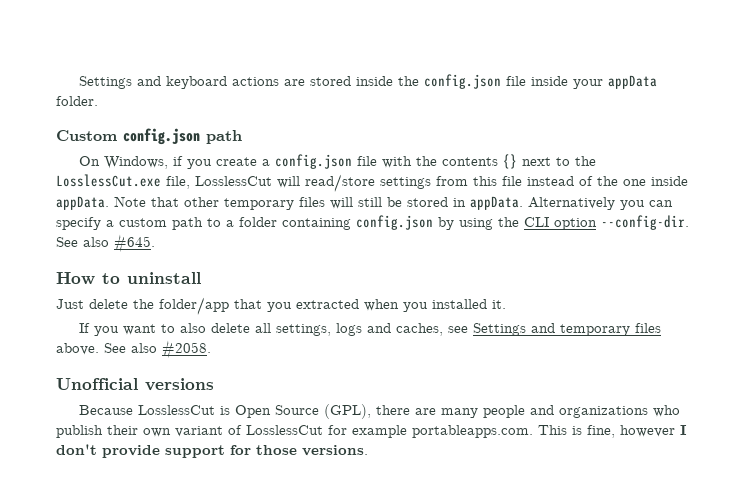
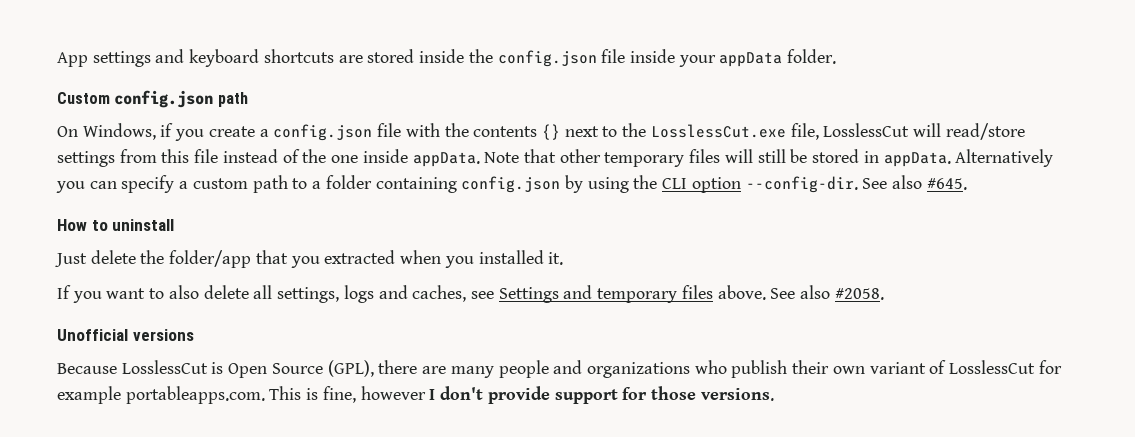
- Settings and keyboard actions are stored inside the config.json file inside your appData folder.
+ App settings and keyboard shortcuts are stored inside the config.json file inside your appData folder.

